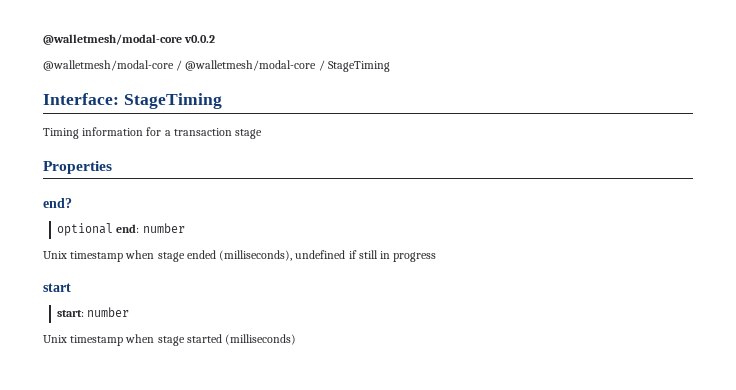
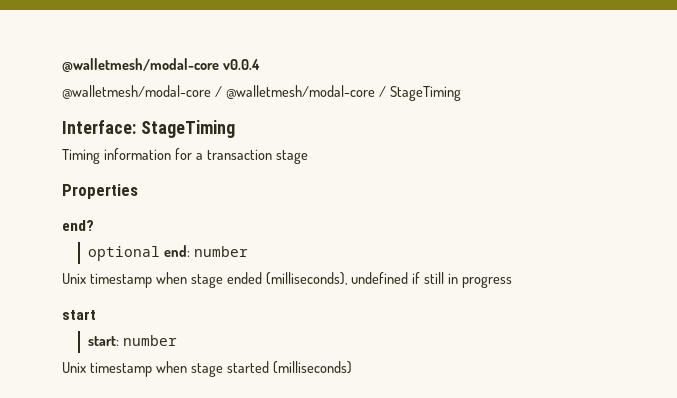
- @walletmesh/modal-core v0.0.2
+ @walletmesh/modal-core v0.0.4

